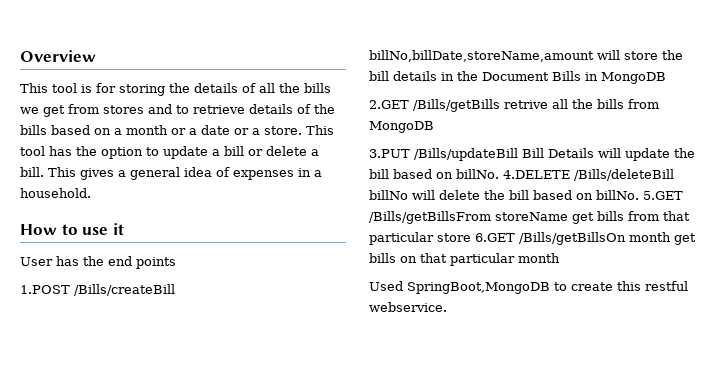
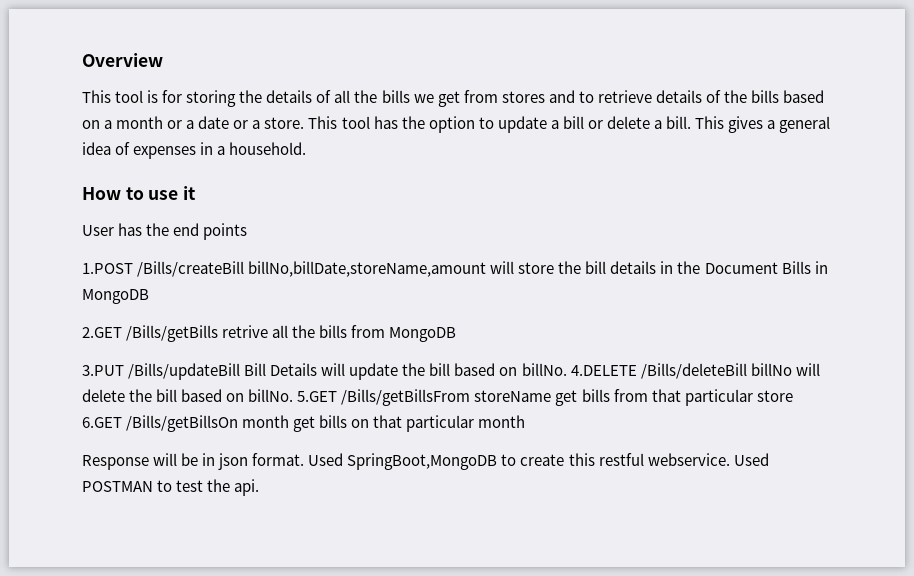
+ Response will be in json format.
+ Used POSTMAN to test the api.

